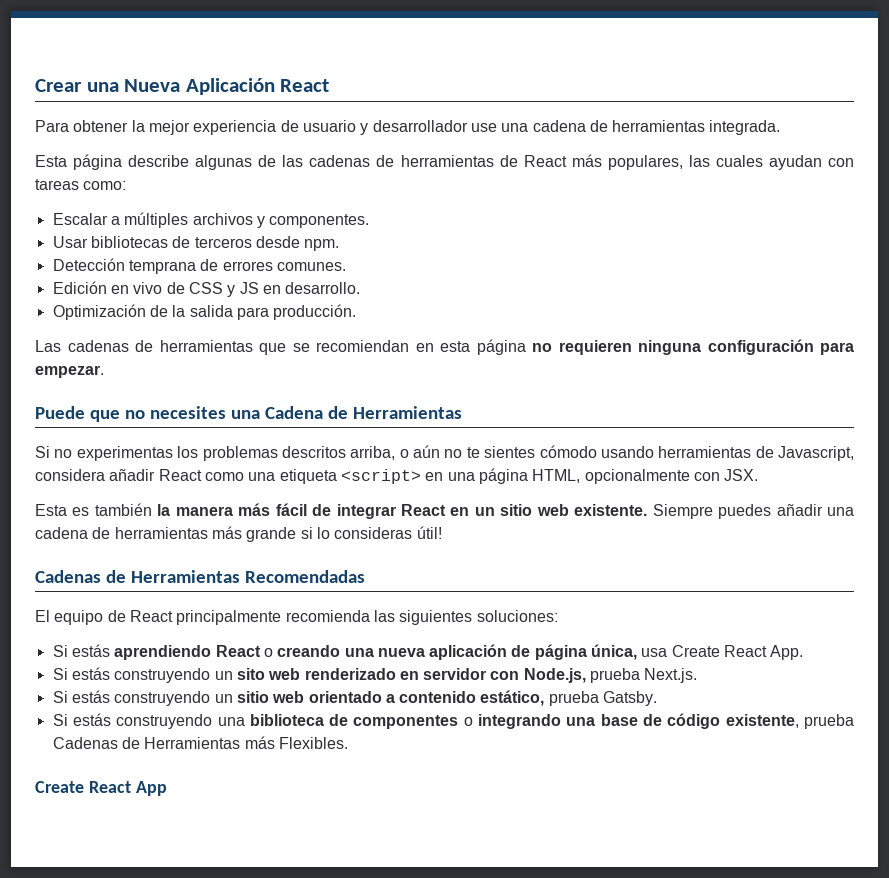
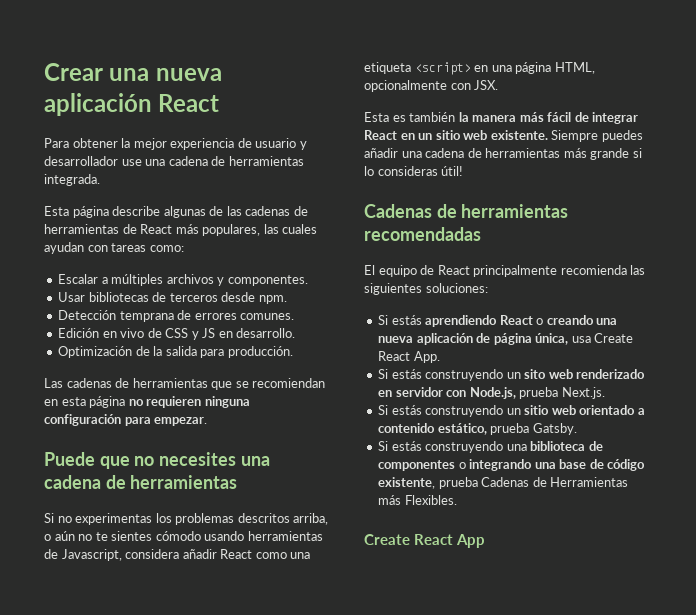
- Crear una Nueva Aplicación React
+ Crear una nueva aplicación React
- Puede que no necesites una Cadena de Herramientas
+ Puede que no necesites una cadena de herramientas
- Cadenas de Herramientas Recomendadas
+ Cadenas de herramientas recomendadas

